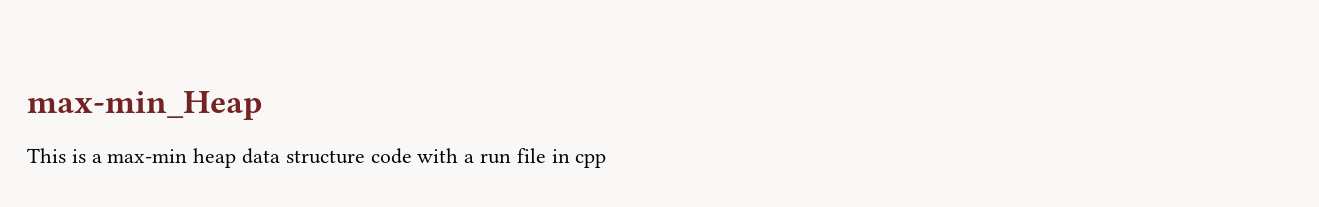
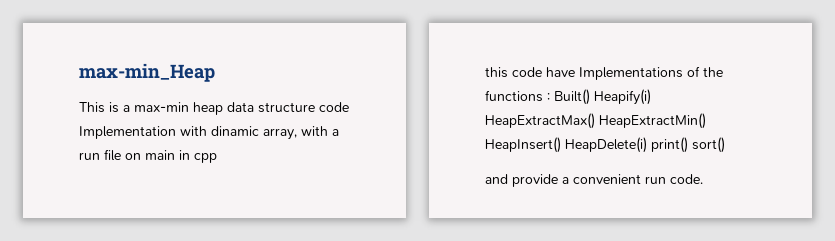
- This is a max-min heap data structure code with a run file in cpp
+ This is a max-min heap data structure code Implementation with dinamic array, with a run file on main in cpp
+ this code have Implementations of the functions : Built() Heapify(i) HeapExtractMax() HeapExtractMin() HeapInsert() HeapDelete(i) print() sort()
+ and provide a convenient run code.

